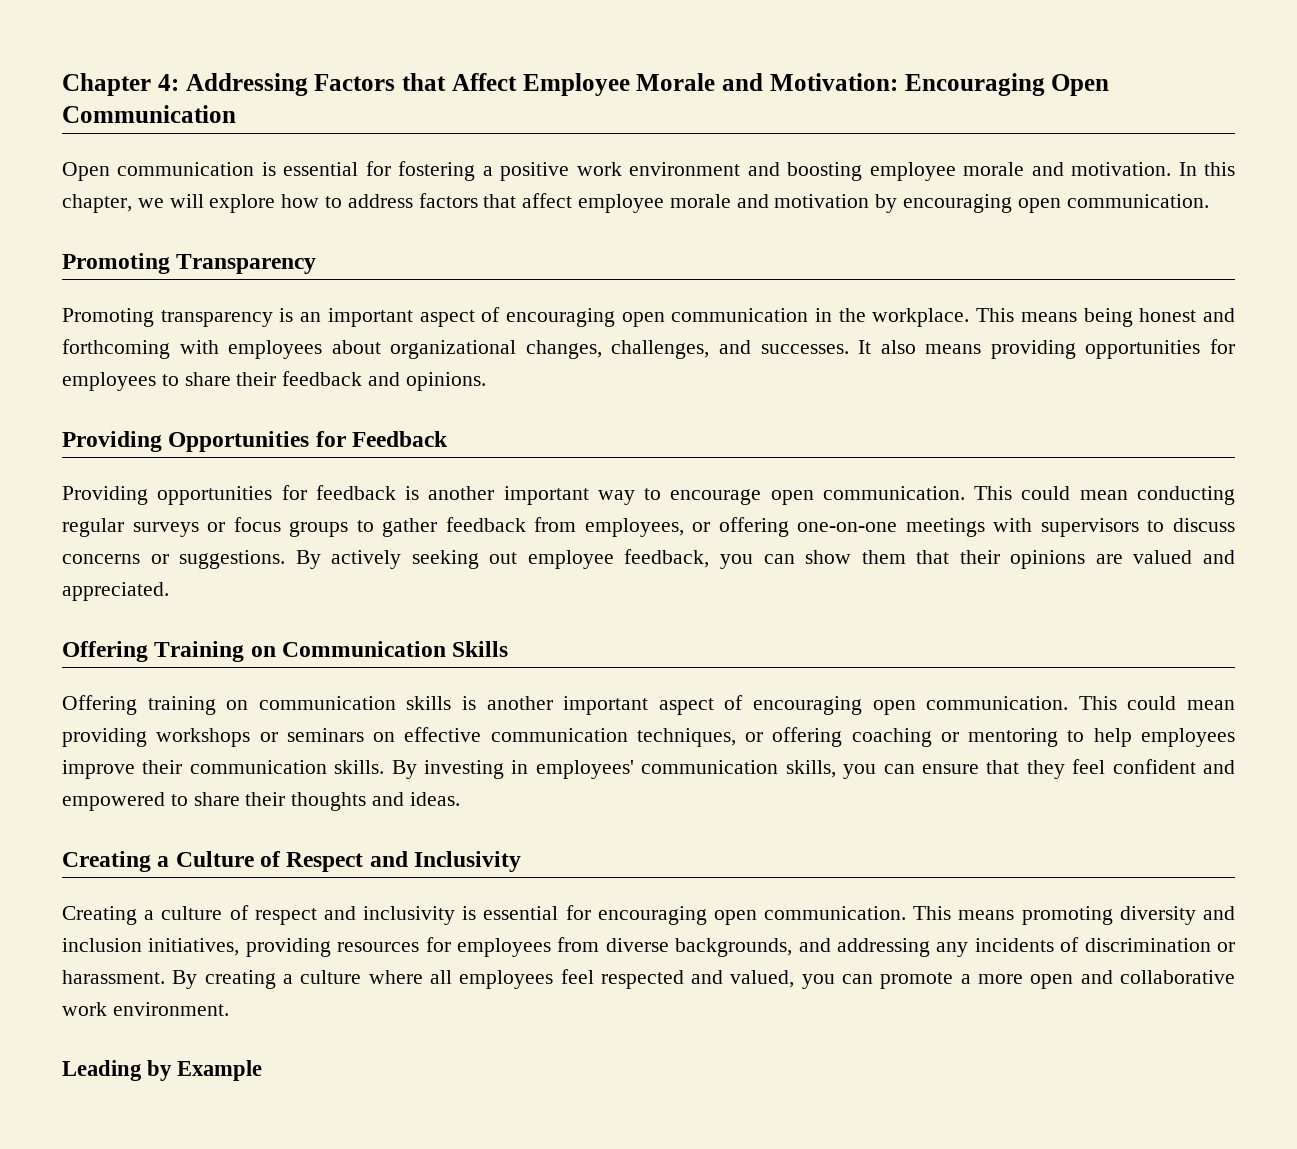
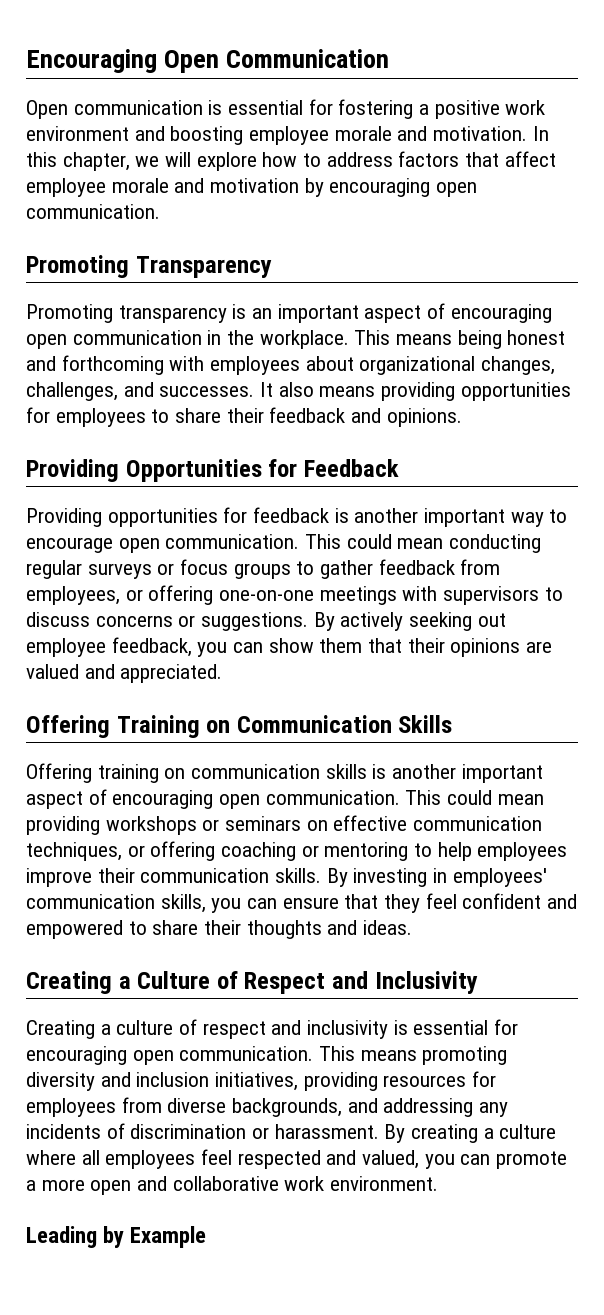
- Chapter 4: Addressing Factors that Affect Employee Morale and Motivation: Encouraging Open Communication
+ Encouraging Open Communication

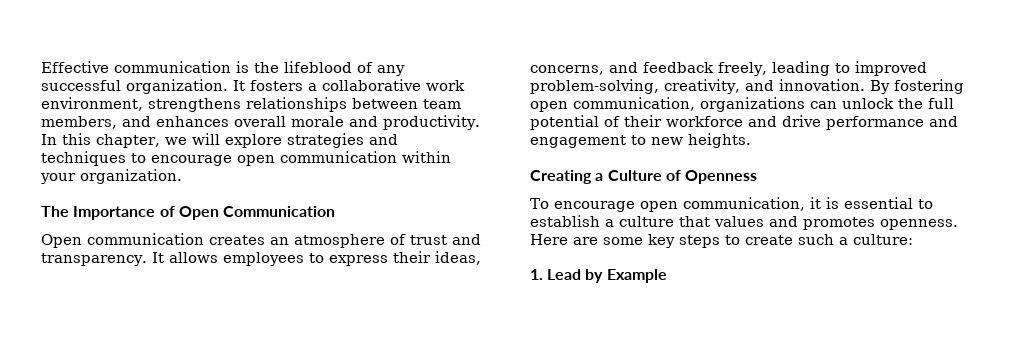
- Encouraging Open Communication
- Open communication is essential for fostering a positive work environment and boosting employee morale and motivation.
+ Effective communication is the lifeblood of any successful organization. It fosters a collaborative work environment, strengthens relationships between team members, and enhances overall morale and productivity.
- In this chapter, we will explore how to address factors that affect employee morale and motivation by encouraging open communication.
- Promoting Transparency
- Promoting transparency is an important aspect of encouraging open communication in the workplace. This means being honest and forthcoming with employees about organizational changes, challenges, and successes. It also means providing opportunities for employees to share their feedback and opinions.
- Providing Opportunities for Feedback
- Providing opportunities for feedback is another important way to encourage open communication. This could mean conducting regular surveys or focus groups to gather feedback from employees, or offering one-on-one meetings with supervisors to discuss concerns or suggestions. By actively seeking out employee feedback, you can show them that their opinions are valued and appreciated.
- Offering Training on Communication Skills
- Offering training on communication skills is another important aspect of encouraging open communication. This could mean providing workshops or seminars on effective communication techniques, or offering coaching or mentoring to help employees improve their communication skills. By investing in employees' communication skills, you can ensure that they feel confident and empowered to share their thoughts and ideas.
- Creating a Culture of Respect and Inclusivity
- Creating a culture of respect and inclusivity is essential for encouraging open communication. This means promoting diversity and inclusion initiatives, providing resources for employees from diverse backgrounds, and addressing any incidents of discrimination or harassment. By creating a culture where all employees feel respected and valued, you can promote a more open and collaborative work environment.
- Leading by Example
+ In this chapter, we will explore strategies and techniques to encourage open communication within your organization.
+ The Importance of Open Communication
+ Open communication creates an atmosphere of trust and transparency. It allows employees to express their ideas, concerns, and feedback freely, leading to improved problem-solving, creativity, and innovation. By fostering open communication, organizations can unlock the full potential of their workforce and drive performance and engagement to new heights.
+ Creating a Culture of Openness
+ To encourage open communication, it is essential to establish a culture that values and promotes openness. Here are some key steps to create such a culture:
+ 1. Lead by Example

